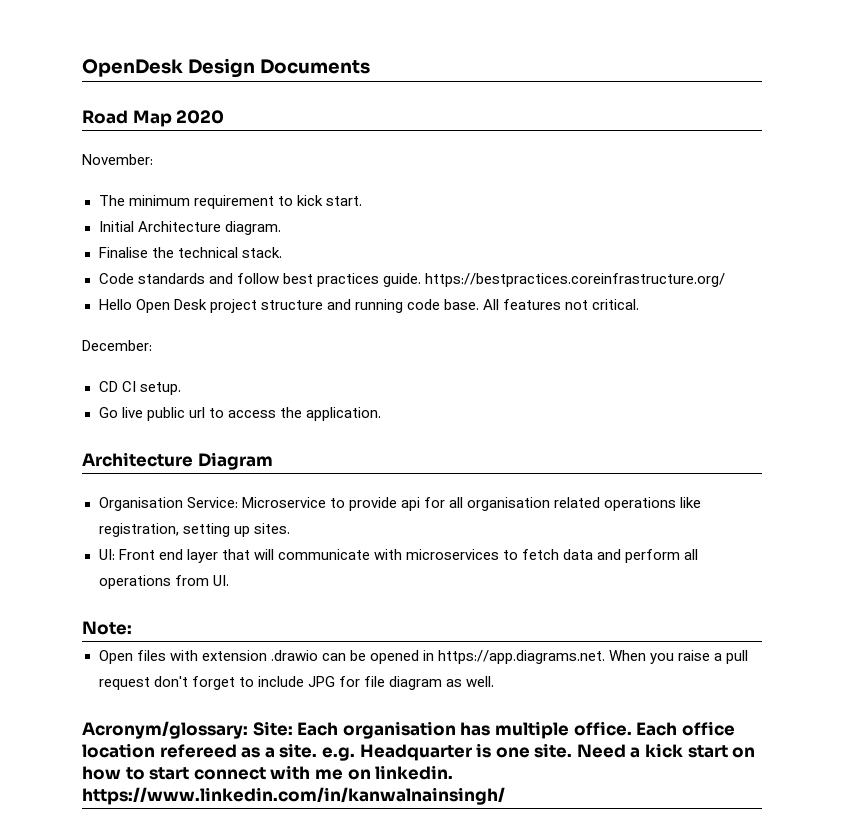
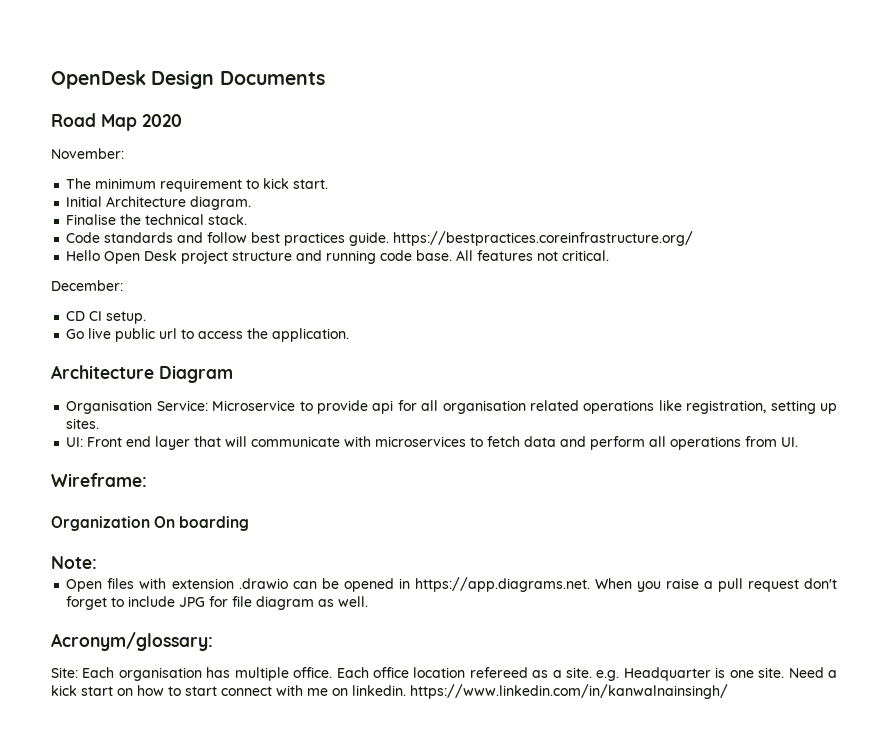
+ Wireframe:
+ Organization On boarding
- Acronym/glossary: Site: Each organisation has multiple office.
+ Acronym/glossary:
+ Site: Each organisation has multiple office.

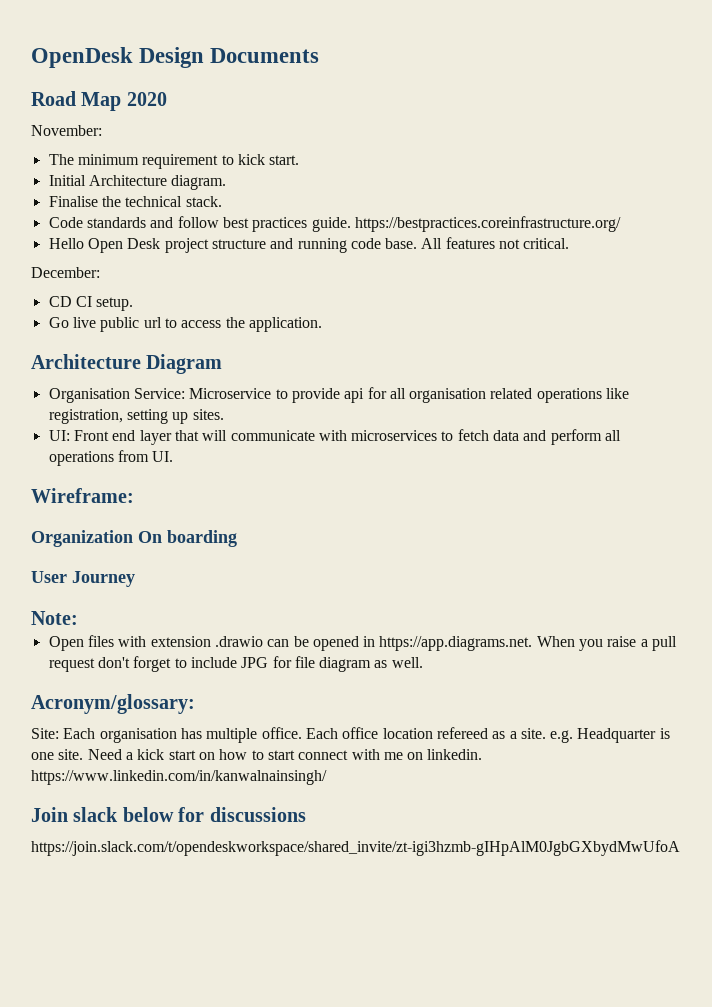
+ User Journey
+ Join slack below for discussions
+ https://join.slack.com/t/opendeskworkspace/shared_invite/zt-igi3hzmb-gIHpAlM0JgbGXbydMwUfoA

